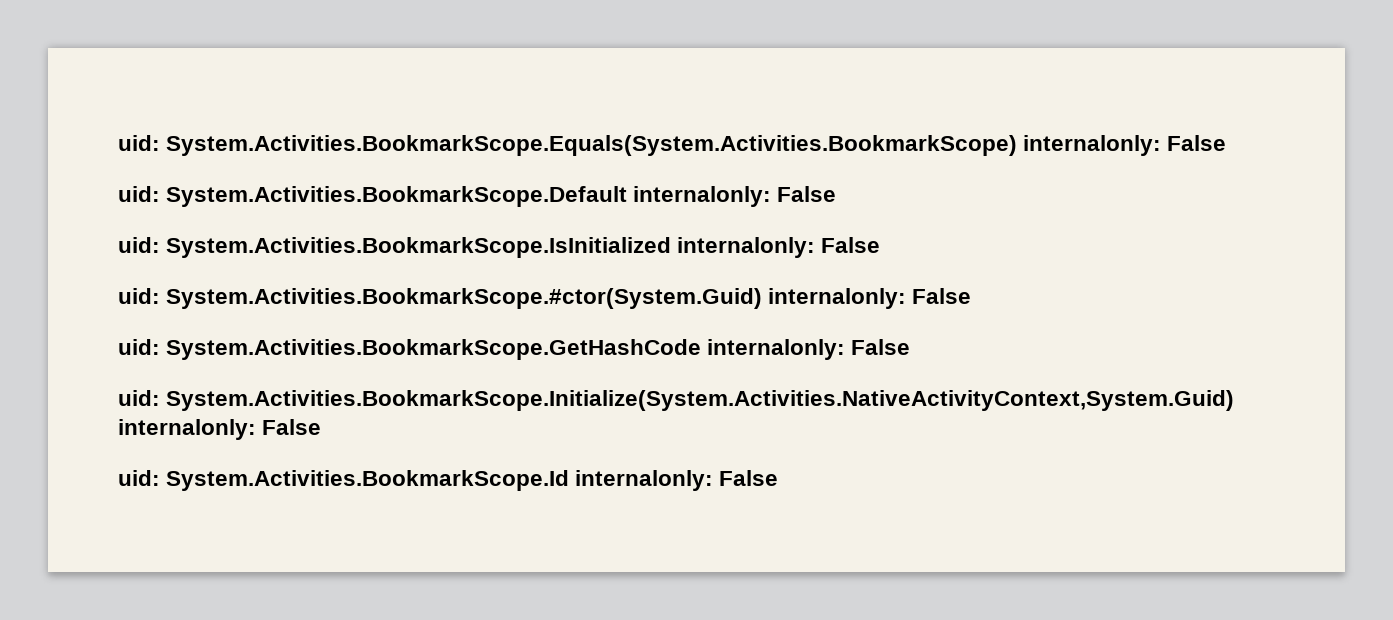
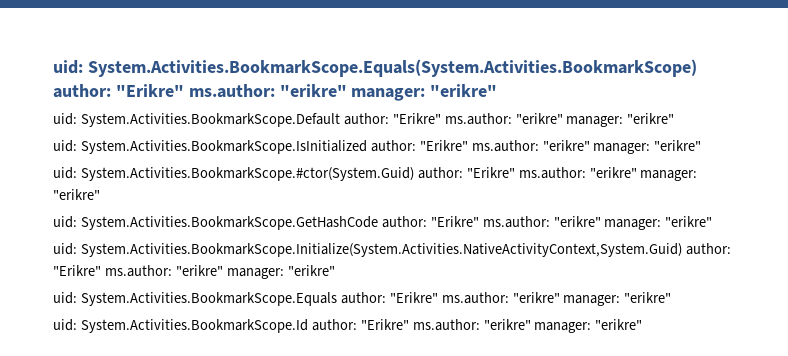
- uid: System.Activities.BookmarkScope.Equals(System.Activities.BookmarkScope) internalonly: False
- uid: System.Activities.BookmarkScope.Default internalonly: False
- uid: System.Activities.BookmarkScope.IsInitialized internalonly: False
- uid: System.Activities.BookmarkScope.#ctor(System.Guid) internalonly: False
- uid: System.Activities.BookmarkScope.GetHashCode internalonly: False
- uid: System.Activities.BookmarkScope.Initialize(System.Activities.NativeActivityContext,System.Guid) internalonly: False
- uid: System.Activities.BookmarkScope.Id internalonly: False
+ uid: System.Activities.BookmarkScope.Equals(System.Activities.BookmarkScope) author: "Erikre" ms.author: "erikre" manager: "erikre"
+ uid: System.Activities.BookmarkScope.Default author: "Erikre" ms.author: "erikre" manager: "erikre"
+ uid: System.Activities.BookmarkScope.IsInitialized author: "Erikre" ms.author: "erikre" manager: "erikre"
+ uid: System.Activities.BookmarkScope.#ctor(System.Guid) author: "Erikre" ms.author: "erikre" manager: "erikre"
+ uid: System.Activities.BookmarkScope.GetHashCode author: "Erikre" ms.author: "erikre" manager: "erikre"
+ uid: System.Activities.BookmarkScope.Initialize(System.Activities.NativeActivityContext,System.Guid) author: "Erikre" ms.author: "erikre" manager: "erikre"
+ uid: System.Activities.BookmarkScope.Equals author: "Erikre" ms.author: "erikre" manager: "erikre"
+ uid: System.Activities.BookmarkScope.Id author: "Erikre" ms.author: "erikre" manager: "erikre"

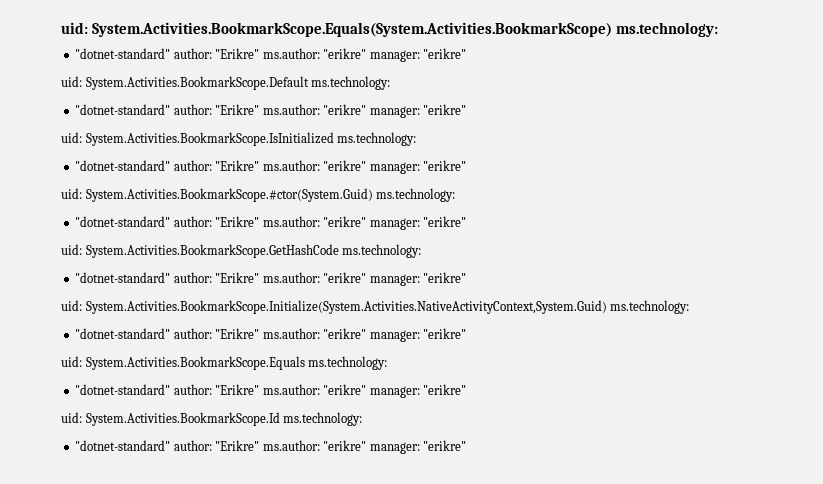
- uid: System.Activities.BookmarkScope.Equals(System.Activities.BookmarkScope) author: "Erikre" ms.author: "erikre" manager: "erikre"
+ uid: System.Activities.BookmarkScope.Equals(System.Activities.BookmarkScope) ms.technology:
+ "dotnet-standard" author: "Erikre" ms.author: "erikre" manager: "erikre"
- uid: System.Activities.BookmarkScope.Default author: "Erikre" ms.author: "erikre" manager: "erikre"
+ uid: System.Activities.BookmarkScope.Default ms.technology:
+ "dotnet-standard" author: "Erikre" ms.author: "erikre" manager: "erikre"
- uid: System.Activities.BookmarkScope.IsInitialized author: "Erikre" ms.author: "erikre" manager: "erikre"
+ uid: System.Activities.BookmarkScope.IsInitialized ms.technology:
+ "dotnet-standard" author: "Erikre" ms.author: "erikre" manager: "erikre"
- uid: System.Activities.BookmarkScope.#ctor(System.Guid) author: "Erikre" ms.author: "erikre" manager: "erikre"
+ uid: System.Activities.BookmarkScope.#ctor(System.Guid) ms.technology:
+ "dotnet-standard" author: "Erikre" ms.author: "erikre" manager: "erikre"
- uid: System.Activities.BookmarkScope.GetHashCode author: "Erikre" ms.author: "erikre" manager: "erikre"
+ uid: System.Activities.BookmarkScope.GetHashCode ms.technology:
+ "dotnet-standard" author: "Erikre" ms.author: "erikre" manager: "erikre"
- uid: System.Activities.BookmarkScope.Initialize(System.Activities.NativeActivityContext,System.Guid) author: "Erikre" ms.author: "erikre" manager: "erikre"
+ uid: System.Activities.BookmarkScope.Initialize(System.Activities.NativeActivityContext,System.Guid) ms.technology:
+ "dotnet-standard" author: "Erikre" ms.author: "erikre" manager: "erikre"
- uid: System.Activities.BookmarkScope.Equals author: "Erikre" ms.author: "erikre" manager: "erikre"
+ uid: System.Activities.BookmarkScope.Equals ms.technology:
+ "dotnet-standard" author: "Erikre" ms.author: "erikre" manager: "erikre"
- uid: System.Activities.BookmarkScope.Id author: "Erikre" ms.author: "erikre" manager: "erikre"
+ uid: System.Activities.BookmarkScope.Id ms.technology:
+ "dotnet-standard" author: "Erikre" ms.author: "erikre" manager: "erikre"

